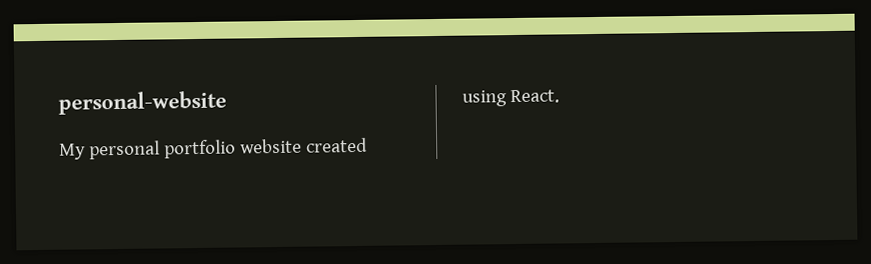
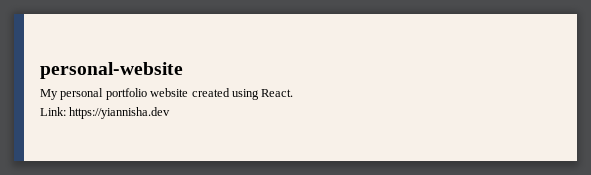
+ Link: https://yiannisha.dev

